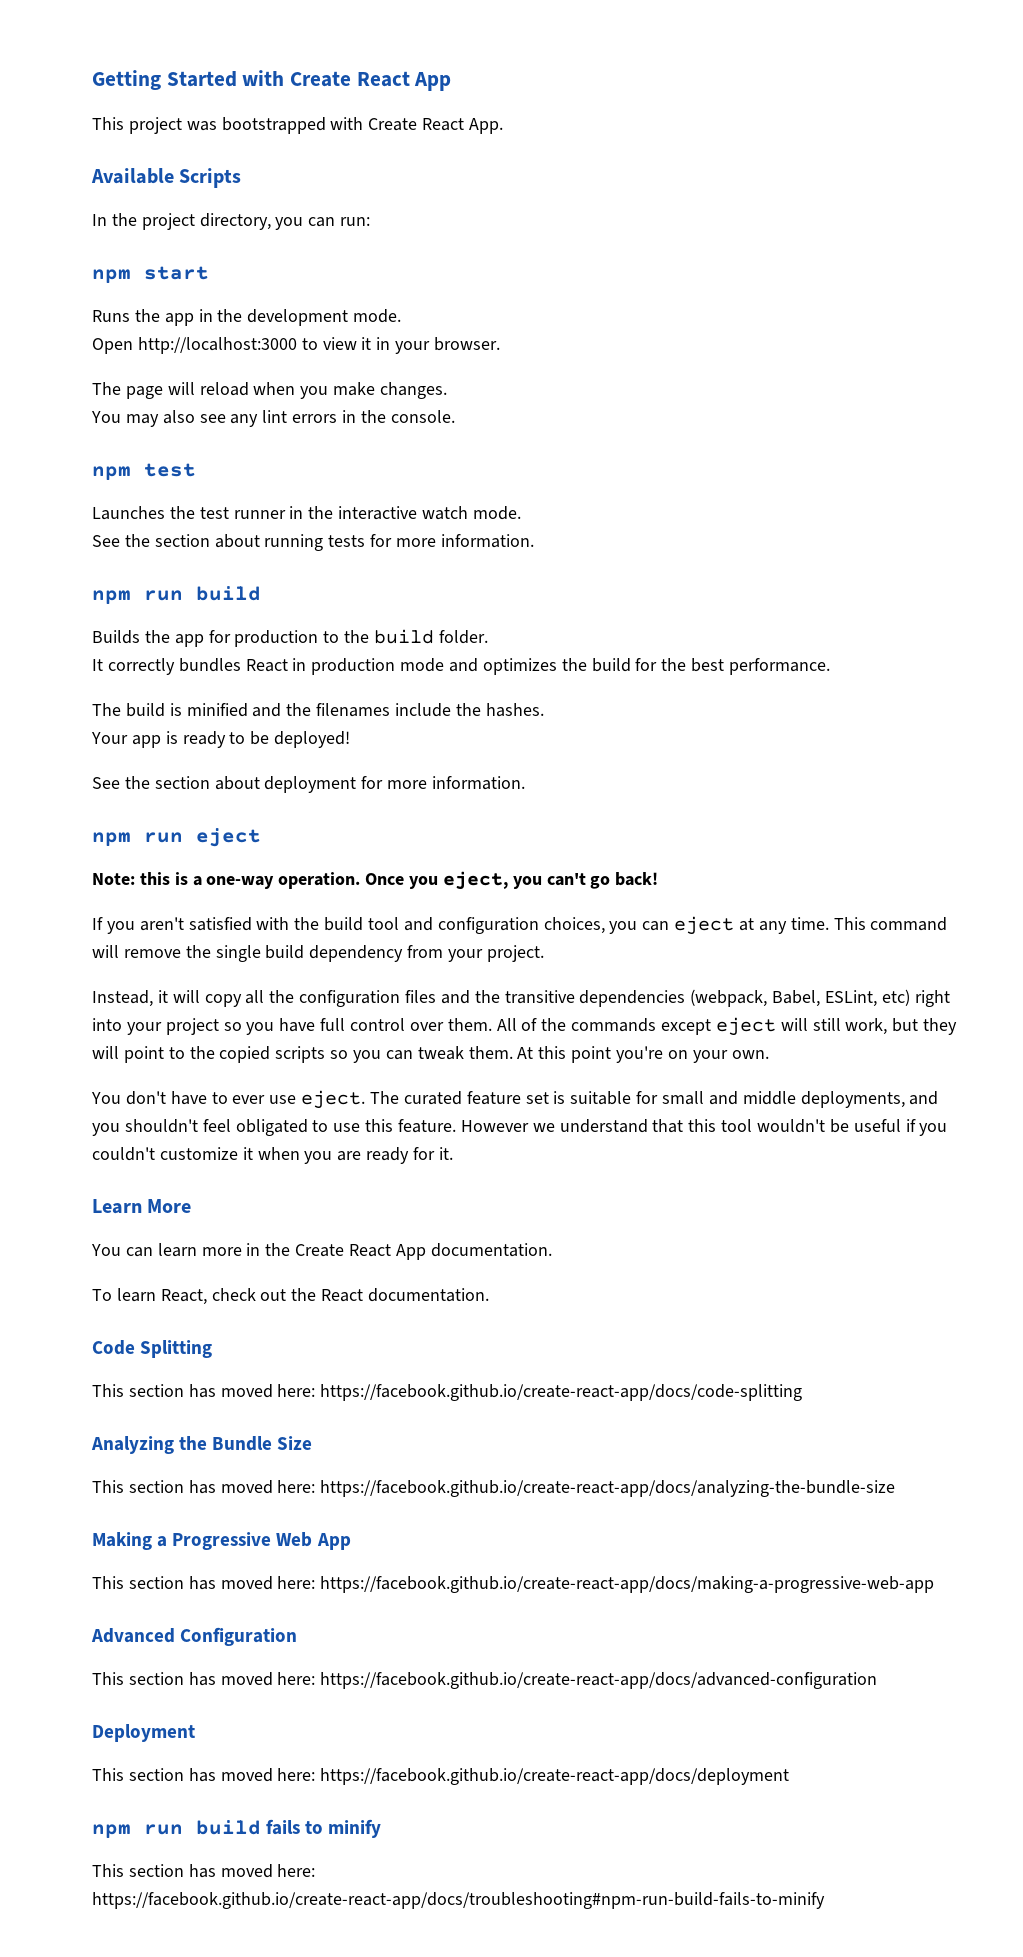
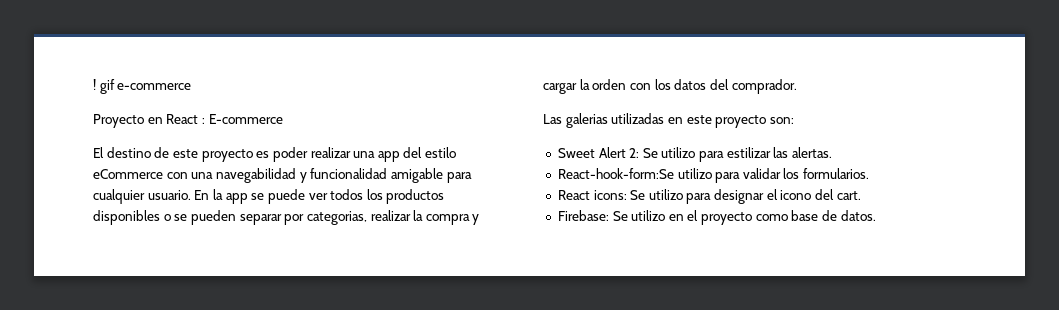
- Getting Started with Create React App
- This project was bootstrapped with Create React App.
- Available Scripts
- In the project directory, you can run:
- npm start
- Runs the app in the development mode.
- Open http://localhost:3000 to view it in your browser.
- The page will reload when you make changes.
- You may also see any lint errors in the console.
- npm test
- Launches the test runner in the interactive watch mode.
- See the section about running tests for more information.
- npm run build
- Builds the app for production to the build folder.
- It correctly bundles React in production mode and optimizes the build for the best performance.
- The build is minified and the filenames include the hashes.
- Your app is ready to be deployed!
- See the section about deployment for more information.
- npm run eject
- Note: this is a one-way operation. Once you eject, you can't go back!
- If you aren't satisfied with the build tool and configuration choices, you can eject at any time. This command will remove the single build dependency from your project.
- Instead, it will copy all the configuration files and the transitive dependencies (webpack, Babel, ESLint, etc) right into your project so you have full control over them. All of the commands except eject will still work, but they will point to the copied scripts so you can tweak them. At this point you're on your own.
- You don't have to ever use eject. The curated feature set is suitable for small and middle deployments, and you shouldn't feel obligated to use this feature. However we understand that this tool wouldn't be useful if you couldn't customize it when you are ready for it.
- Learn More
- You can learn more in the Create React App documentation.
- To learn React, check out the React documentation.
- Code Splitting
- This section has moved here: https://facebook.github.io/create-react-app/docs/code-splitting
- Analyzing the Bundle Size
- This section has moved here: https://facebook.github.io/create-react-app/docs/analyzing-the-bundle-size
- Making a Progressive Web App
- This section has moved here: https://facebook.github.io/create-react-app/docs/making-a-progressive-web-app
- Advanced Configuration
- This section has moved here: https://facebook.github.io/create-react-app/docs/advanced-configuration
- Deployment
- This section has moved here: https://facebook.github.io/create-react-app/docs/deployment
- npm run build fails to minify
- This section has moved here: https://facebook.github.io/create-react-app/docs/troubleshooting#npm-run-build-fails-to-minify
+ ! gif e-commerce
+ Proyecto en React : E-commerce
+ El destino de este proyecto es poder realizar una app del estilo eCommerce con una navegabilidad y funcionalidad amigable para cualquier usuario. En la app se puede ver todos los productos disponibles o se pueden separar por categorias, realizar la compra y cargar la orden con los datos del comprador.
+ Las galerias utilizadas en este proyecto son:
+ Sweet Alert 2: Se utilizo para estilizar las alertas.
+ React-hook-form:Se utilizo para validar los formularios.
+ React icons: Se utilizo para designar el icono del cart.
+ Firebase: Se utilizo en el proyecto como base de datos.

